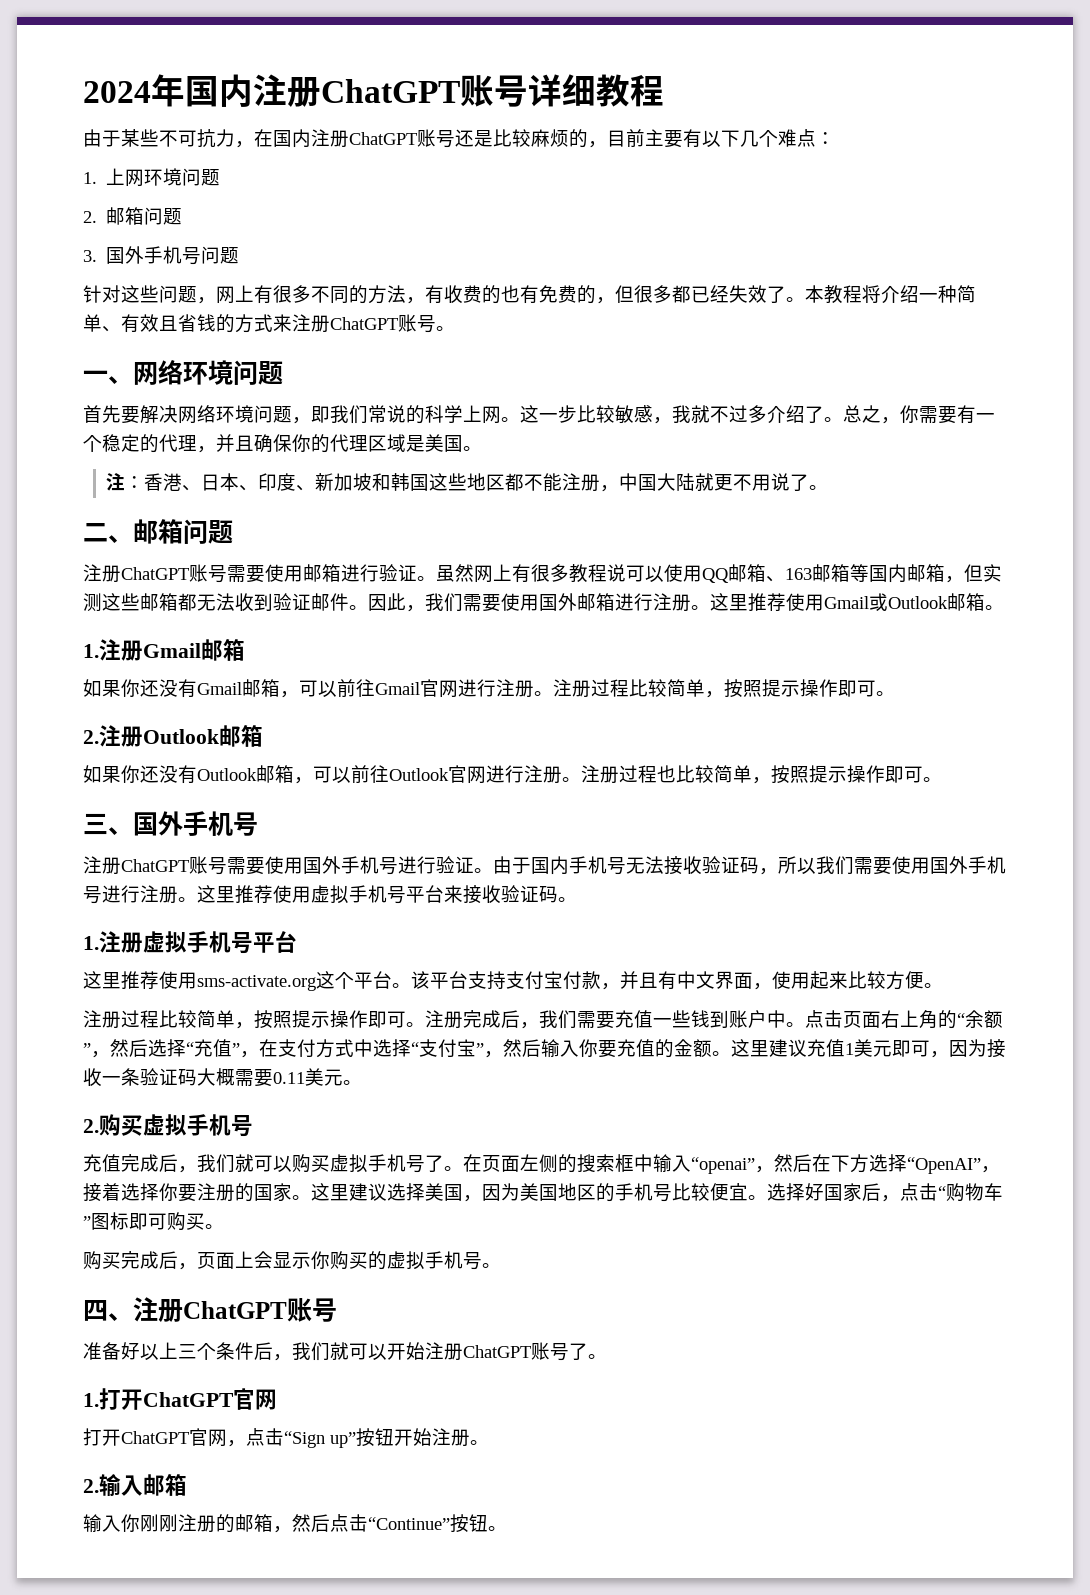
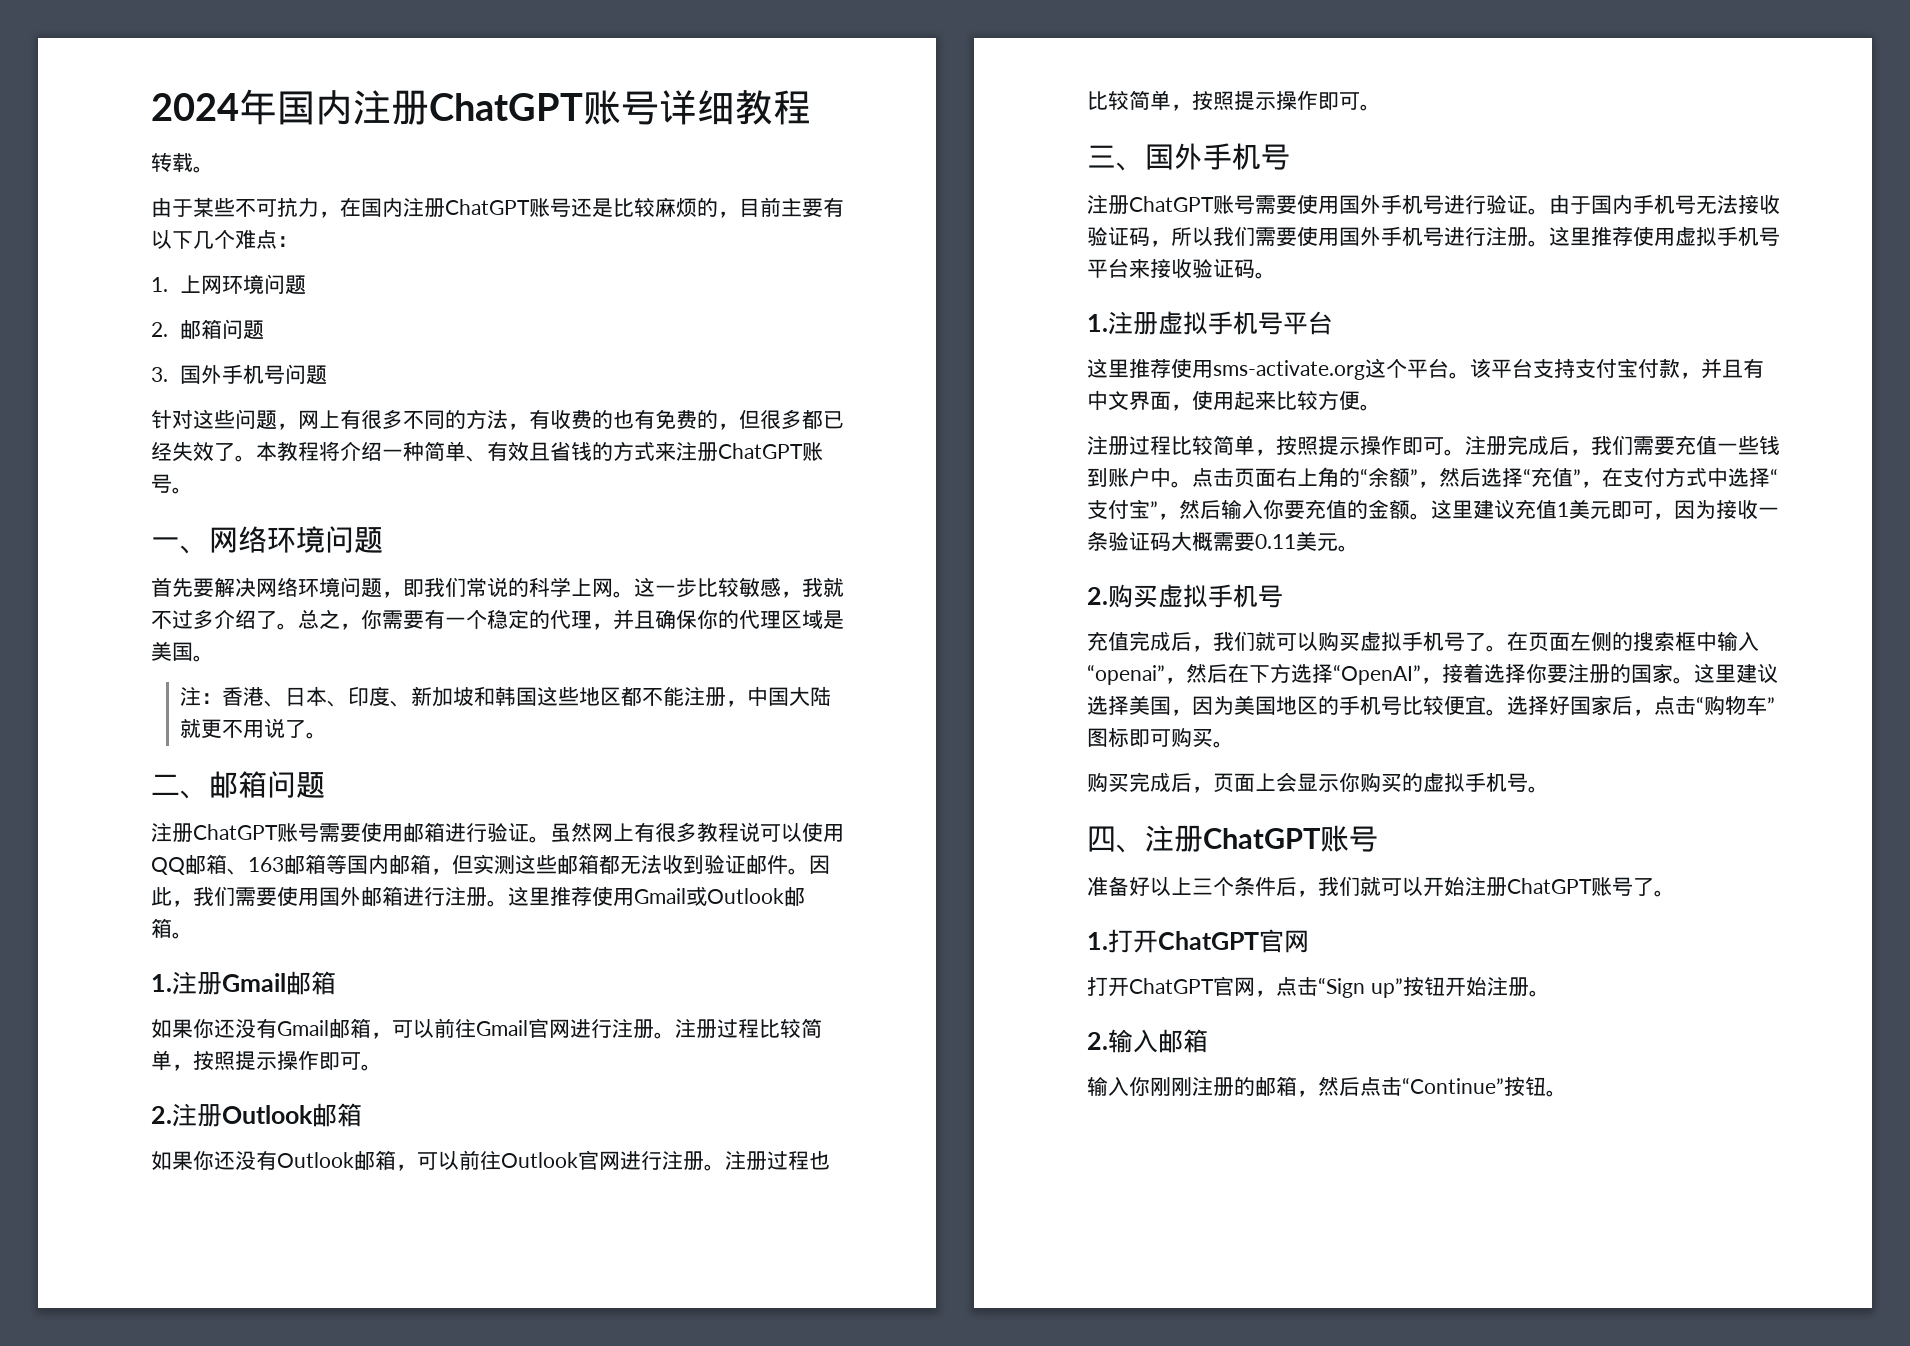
+ 转载。

